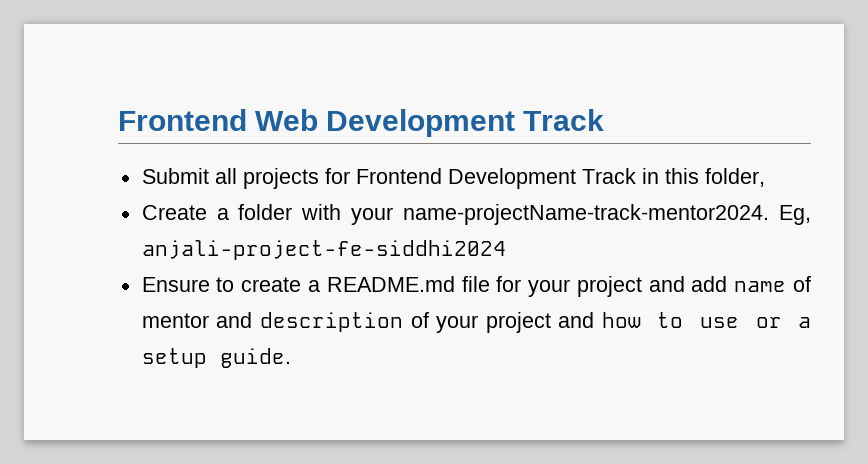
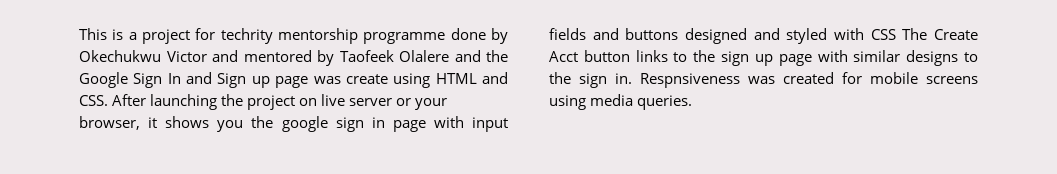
- Frontend Web Development Track
- Submit all projects for Frontend Development Track in this folder,
- Create a folder with your name-projectName-track-mentor2024. Eg, anjali-project-fe-siddhi2024
- Ensure to create a README.md file for your project and add name of mentor and description of your project and how to use or a setup guide.
+ This is a project for techrity mentorship programme done by Okechukwu Victor and mentored by Taofeek Olalere and the Google Sign In and Sign up page was create using HTML and CSS. After launching the project on live server or your browser, it shows you the google sign in page with input fields and buttons designed and styled with CSS The Create Acct button links to the sign up page with similar designs to the sign in. Respnsiveness was created for mobile screens using media queries.

